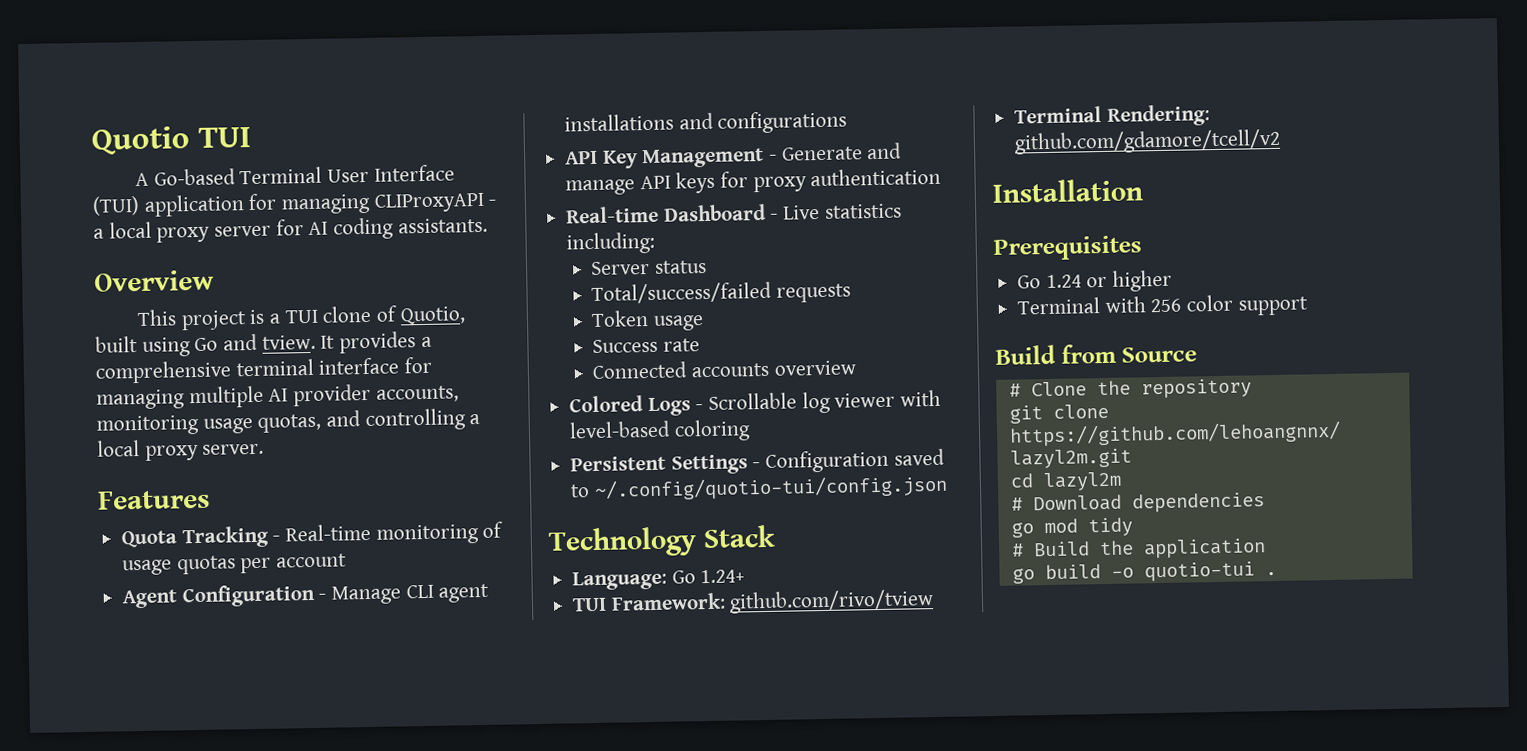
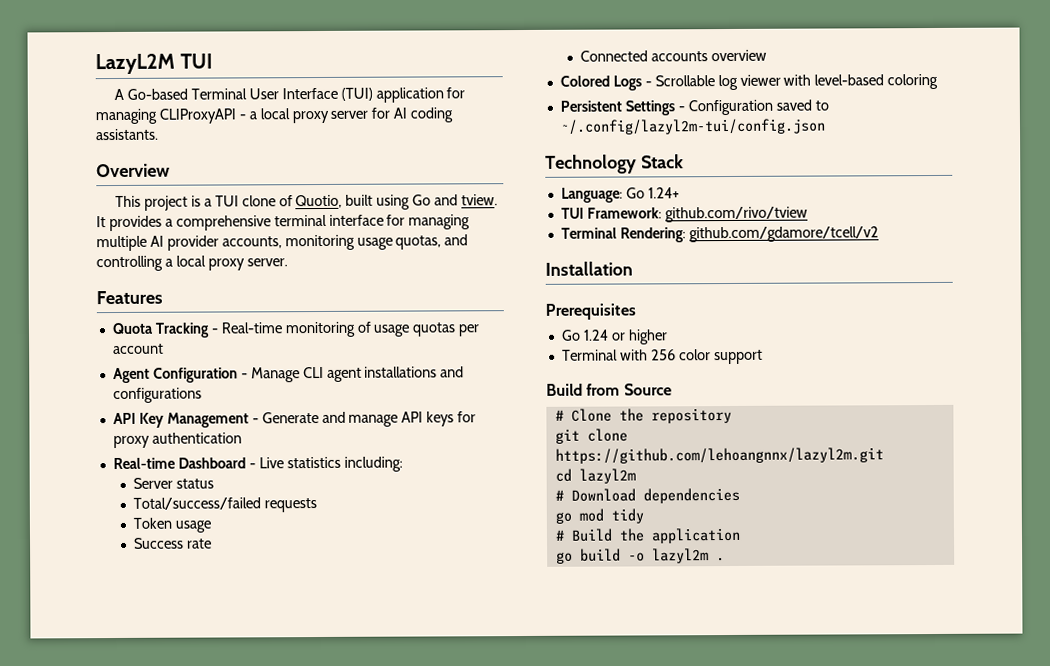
- Quotio TUI
+ LazyL2M TUI
- Persistent Settings - Configuration saved to ~/.config/quotio-tui/config.json
+ Persistent Settings - Configuration saved to ~/.config/lazyl2m-tui/config.json
- go build -o quotio-tui .
+ go build -o lazyl2m .

